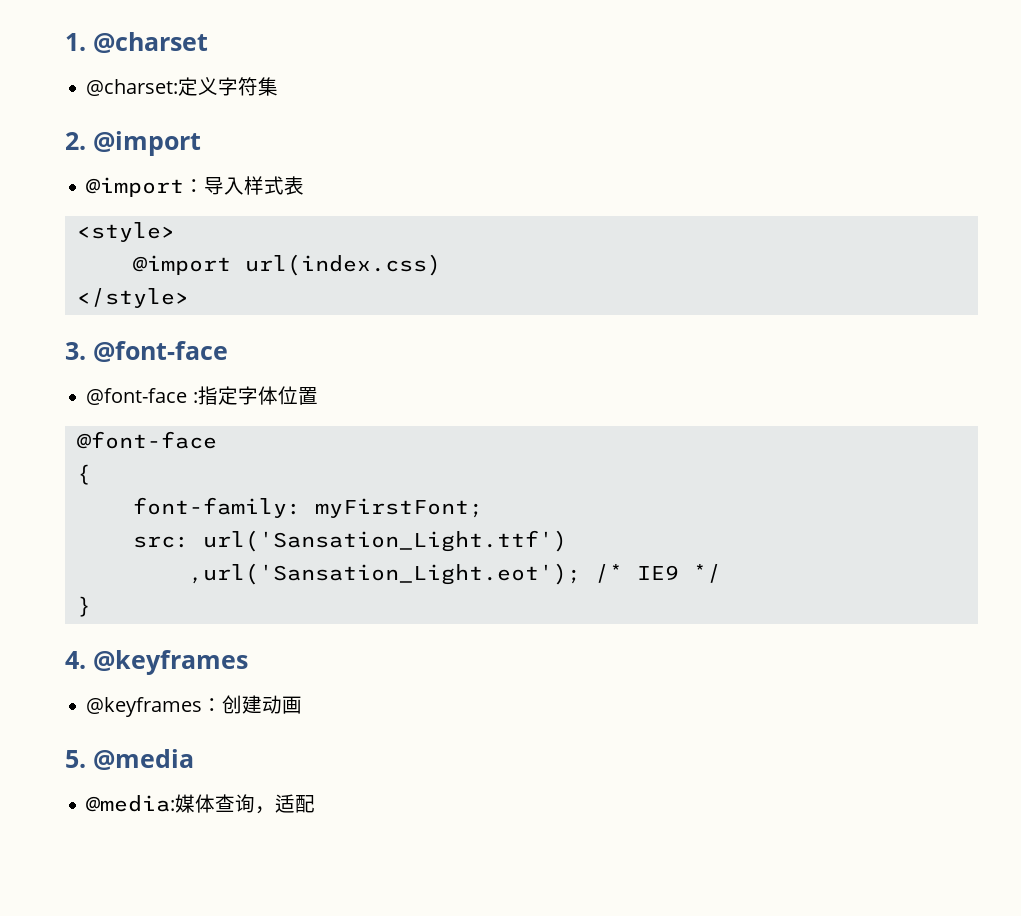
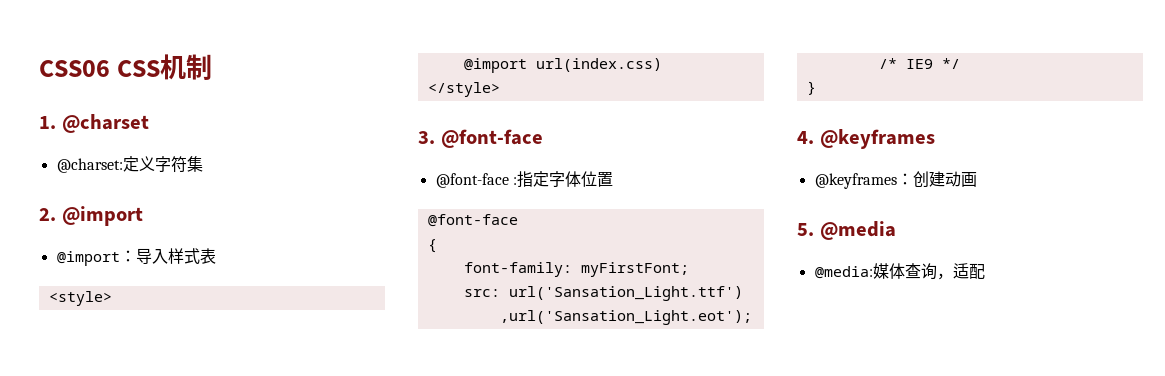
+ CSS06 CSS机制

